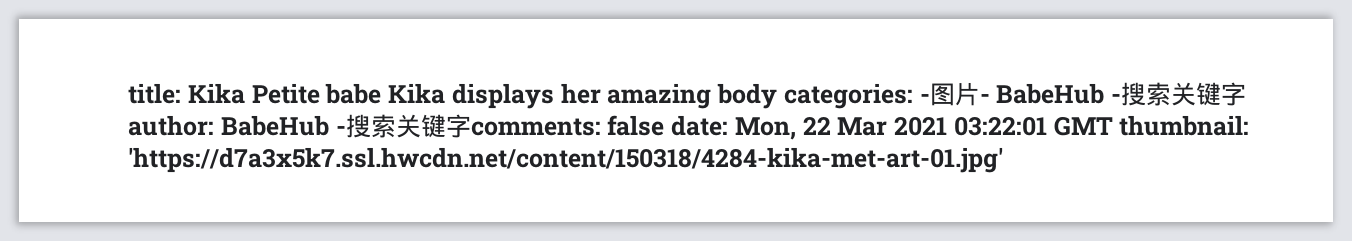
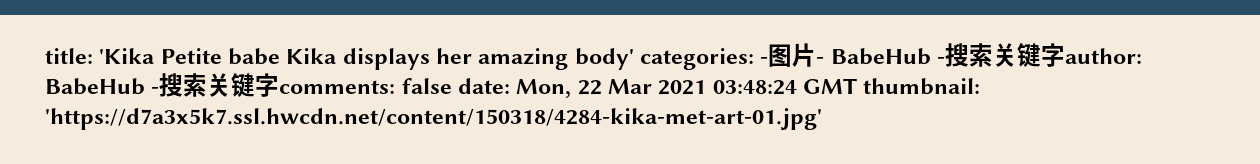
- title: Kika Petite babe Kika displays her amazing body categories: -图片- BabeHub -搜索关键字author: BabeHub -搜索关键字comments: false date: Mon, 22 Mar 2021 03:22:01 GMT thumbnail: 'https://d7a3x5k7.ssl.hwcdn.net/content/150318/4284-kika-met-art-01.jpg'
+ title: 'Kika Petite babe Kika displays her amazing body' categories: -图片- BabeHub -搜索关键字author: BabeHub -搜索关键字comments: false date: Mon, 22 Mar 2021 03:48:24 GMT thumbnail: 'https://d7a3x5k7.ssl.hwcdn.net/content/150318/4284-kika-met-art-01.jpg'

